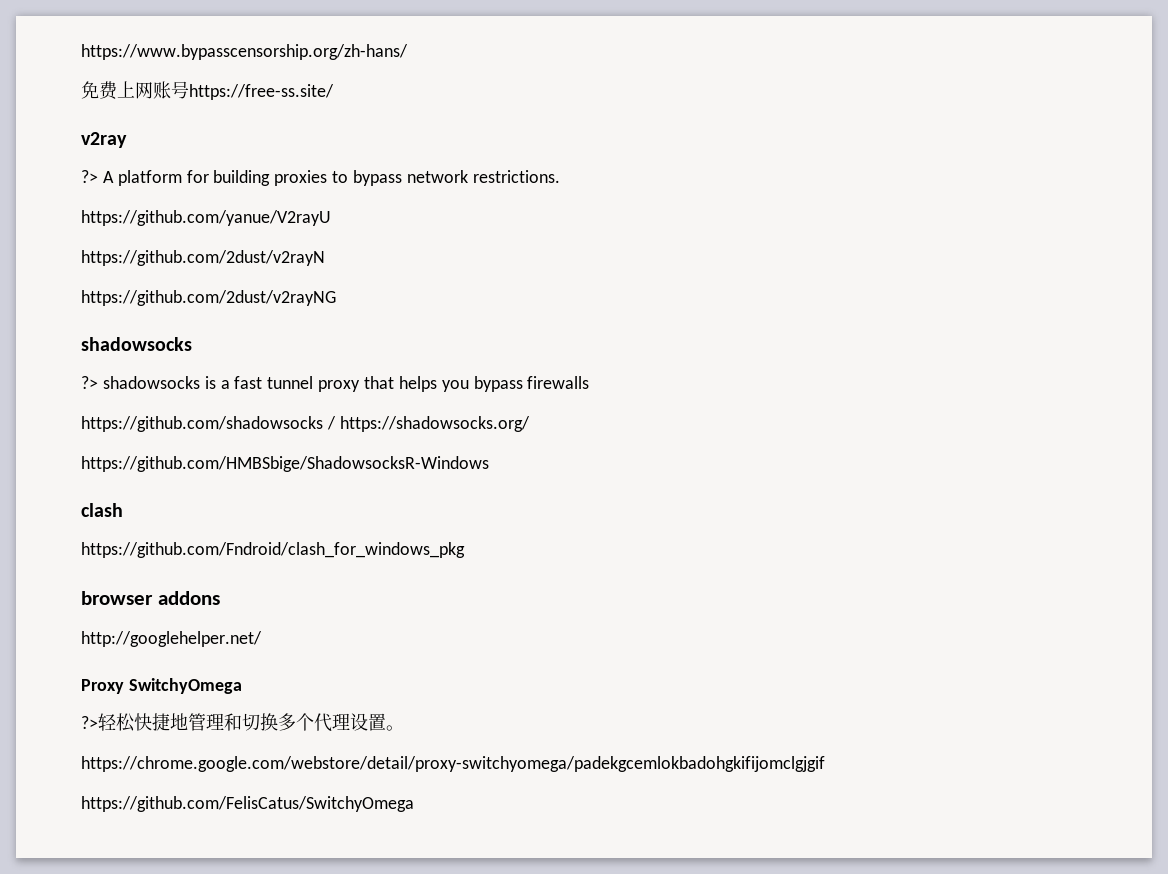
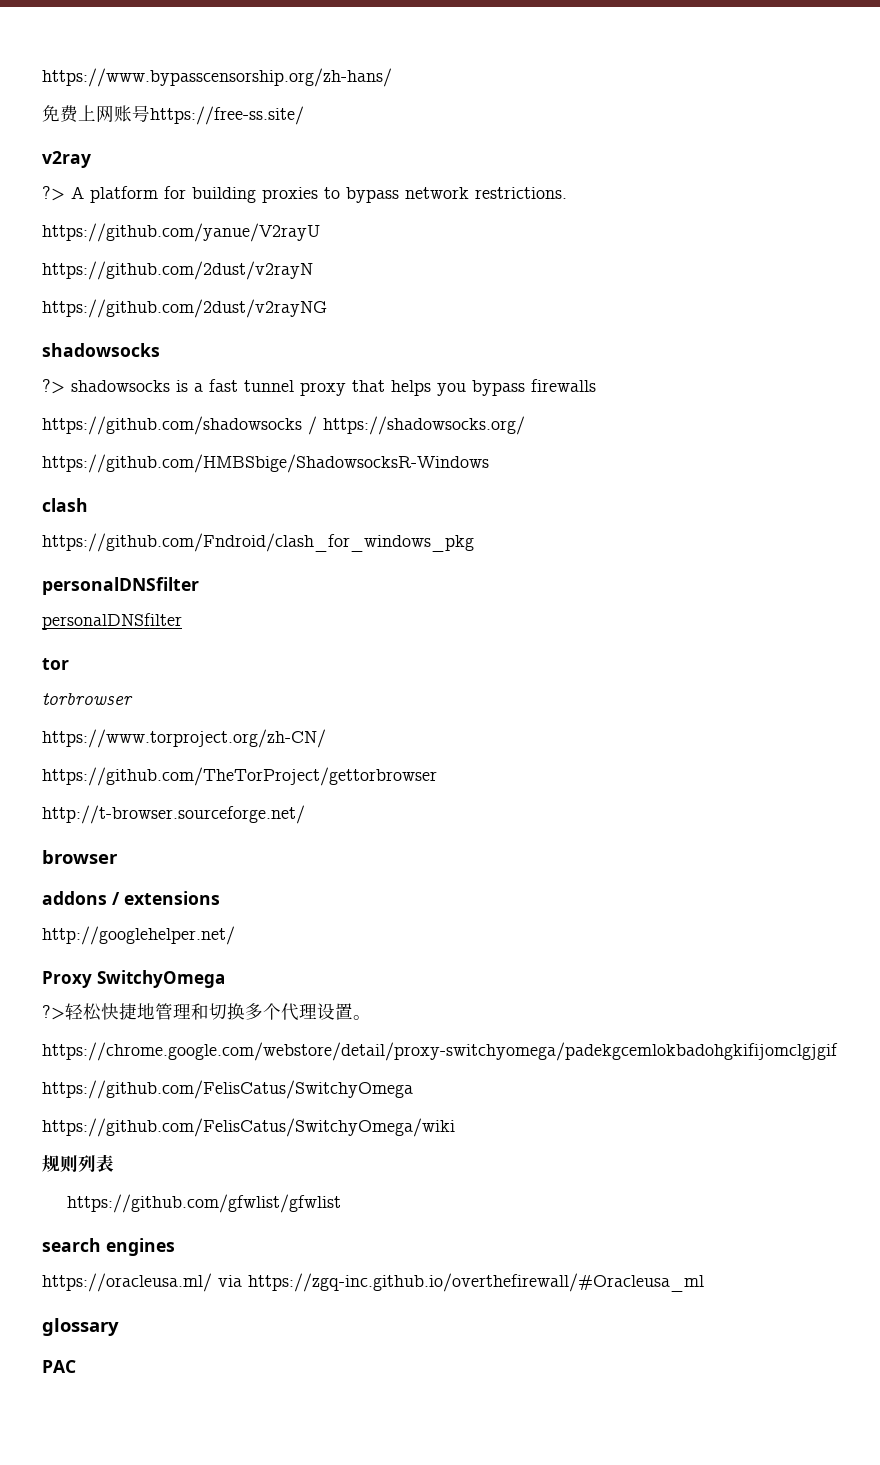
  https://github.com/Fndroid/clash_for_windows_pkg
+ personalDNSfilter
+ personalDNSfilter
+ tor
+ torbrowser
+ https://www.torproject.org/zh-CN/
+ https://github.com/TheTorProject/gettorbrowser
+ http://t-browser.sourceforge.net/
- browser addons
+ browser
+ addons / extensions
+ https://github.com/FelisCatus/SwitchyOmega/wiki
+ 规则列表
+ https://github.com/gfwlist/gfwlist
+ search engines
+ https://oracleusa.ml/ via https://zgq-inc.github.io/overthefirewall/#Oracleusa_ml
+ glossary
+ PAC

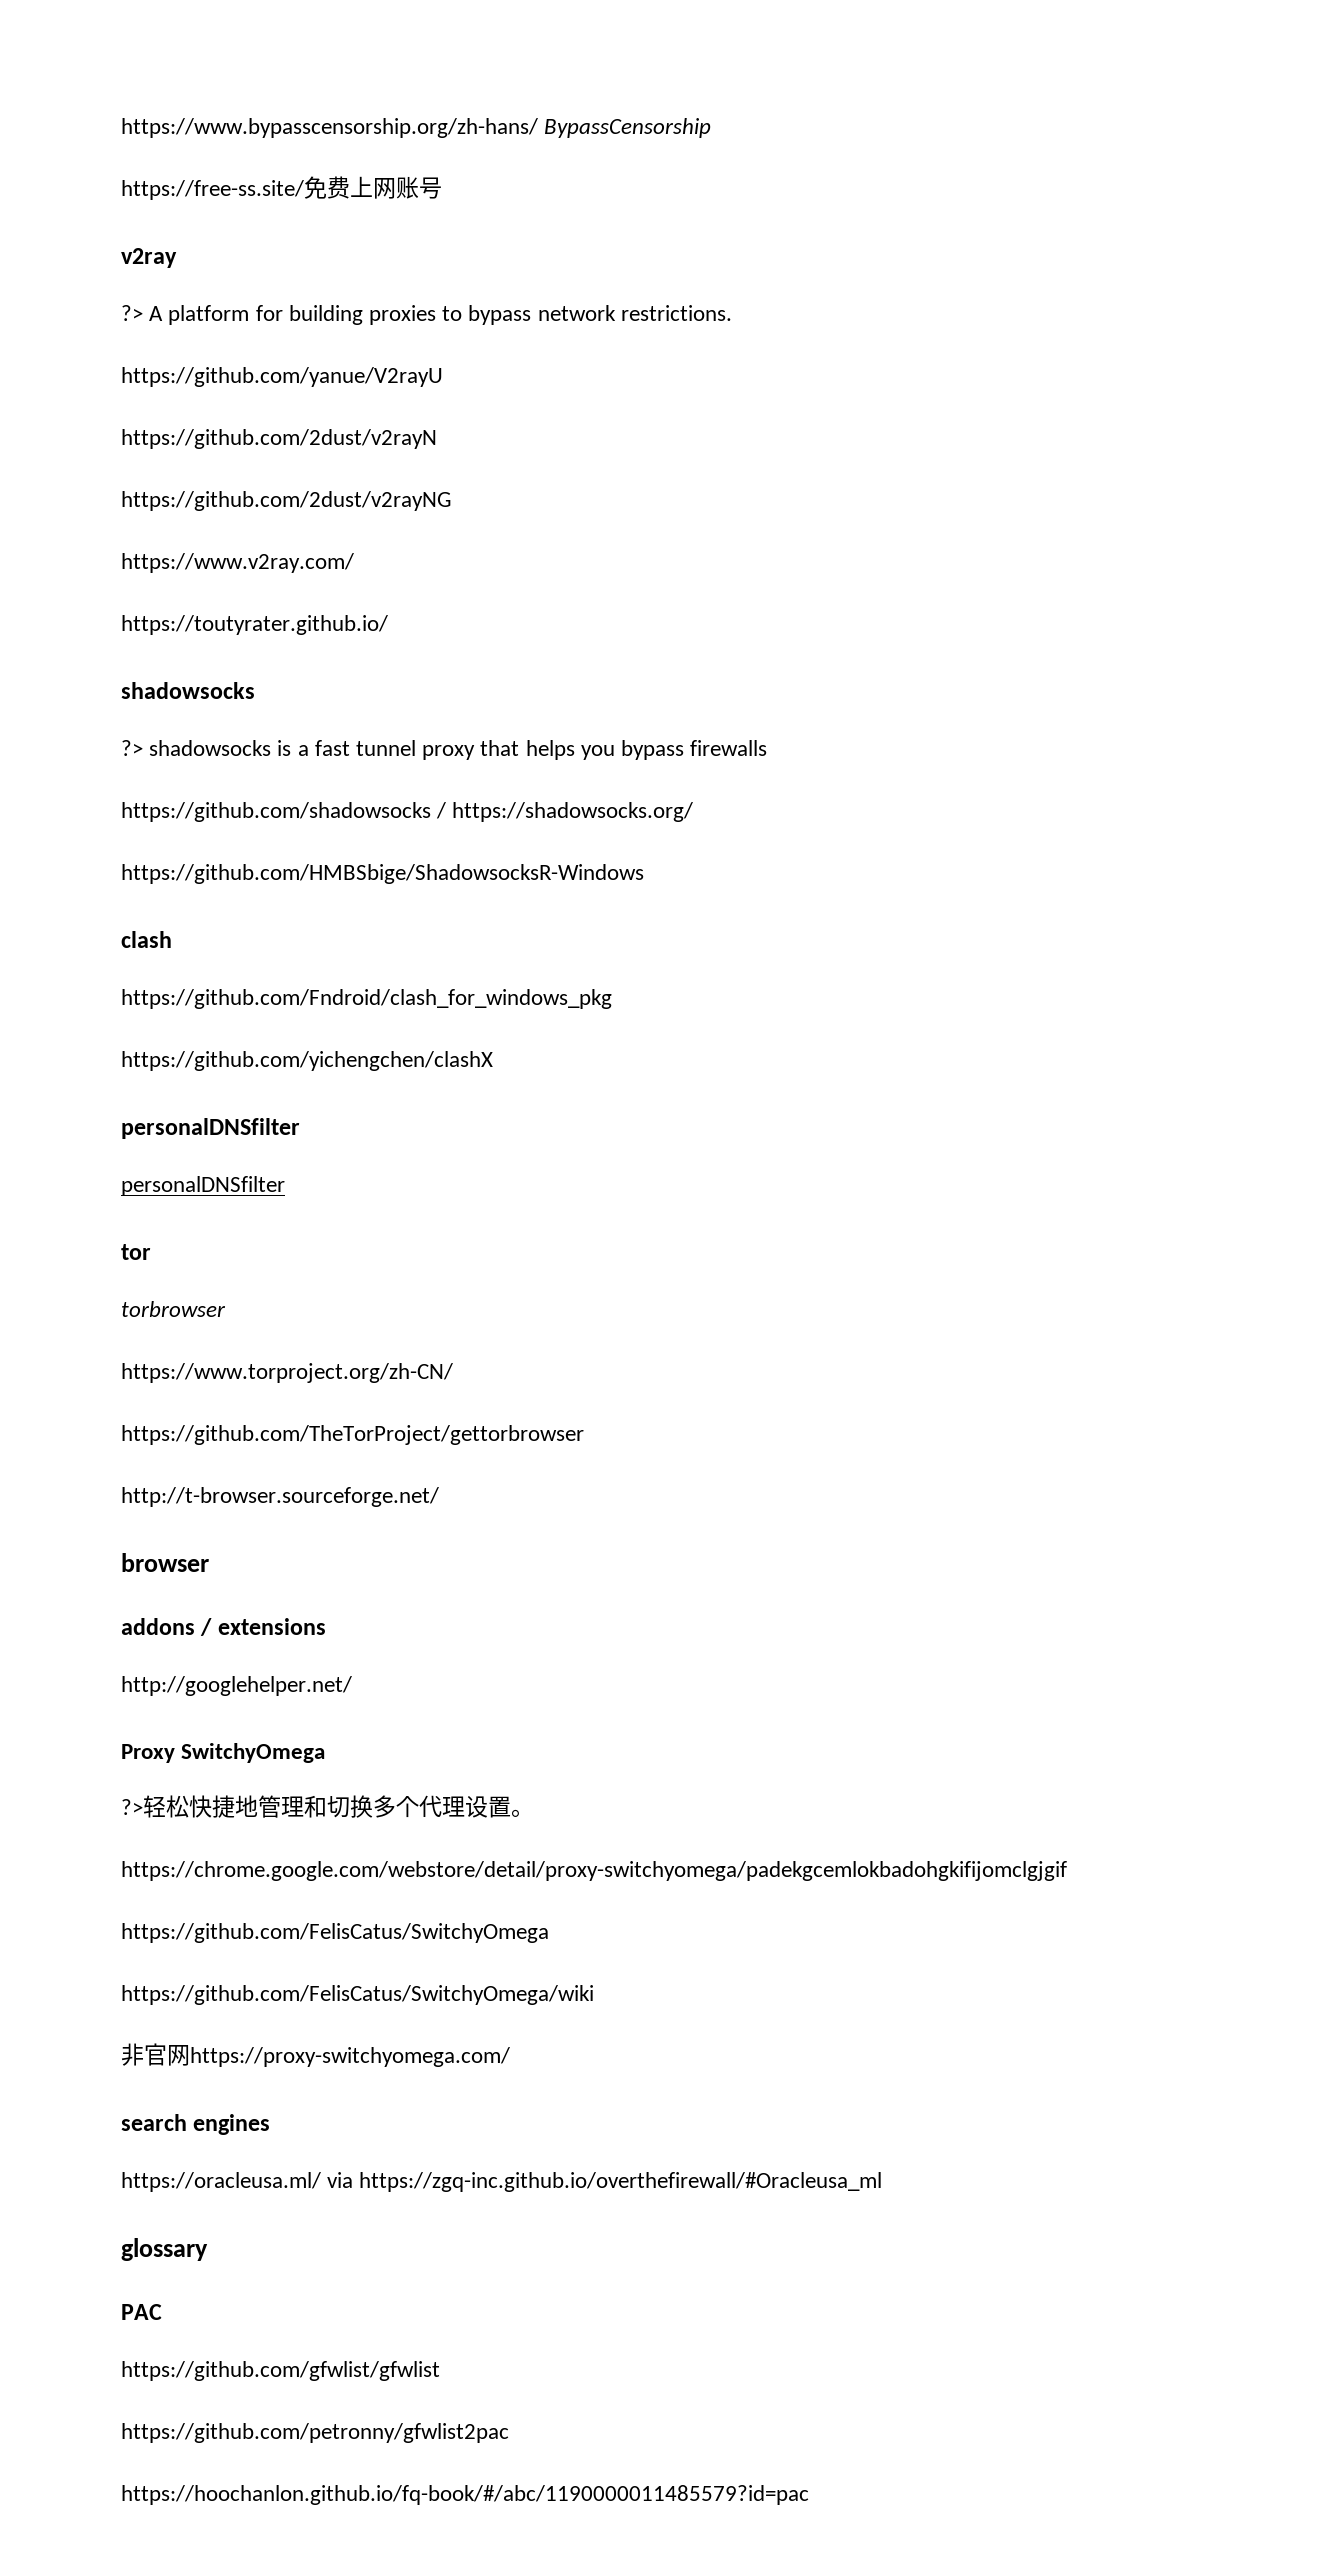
- https://www.bypasscensorship.org/zh-hans/
- 免费上网账号https://free-ss.site/
+ https://www.bypasscensorship.org/zh-hans/ BypassCensorship
+ https://free-ss.site/免费上网账号
+ https://www.v2ray.com/
+ https://toutyrater.github.io/
+ https://github.com/yichengchen/clashX
- 规则列表
- https://github.com/gfwlist/gfwlist
+ 非官网https://proxy-switchyomega.com/
+ https://github.com/gfwlist/gfwlist
+ https://github.com/petronny/gfwlist2pac
+ https://hoochanlon.github.io/fq-book/#/abc/1190000011485579?id=pac

